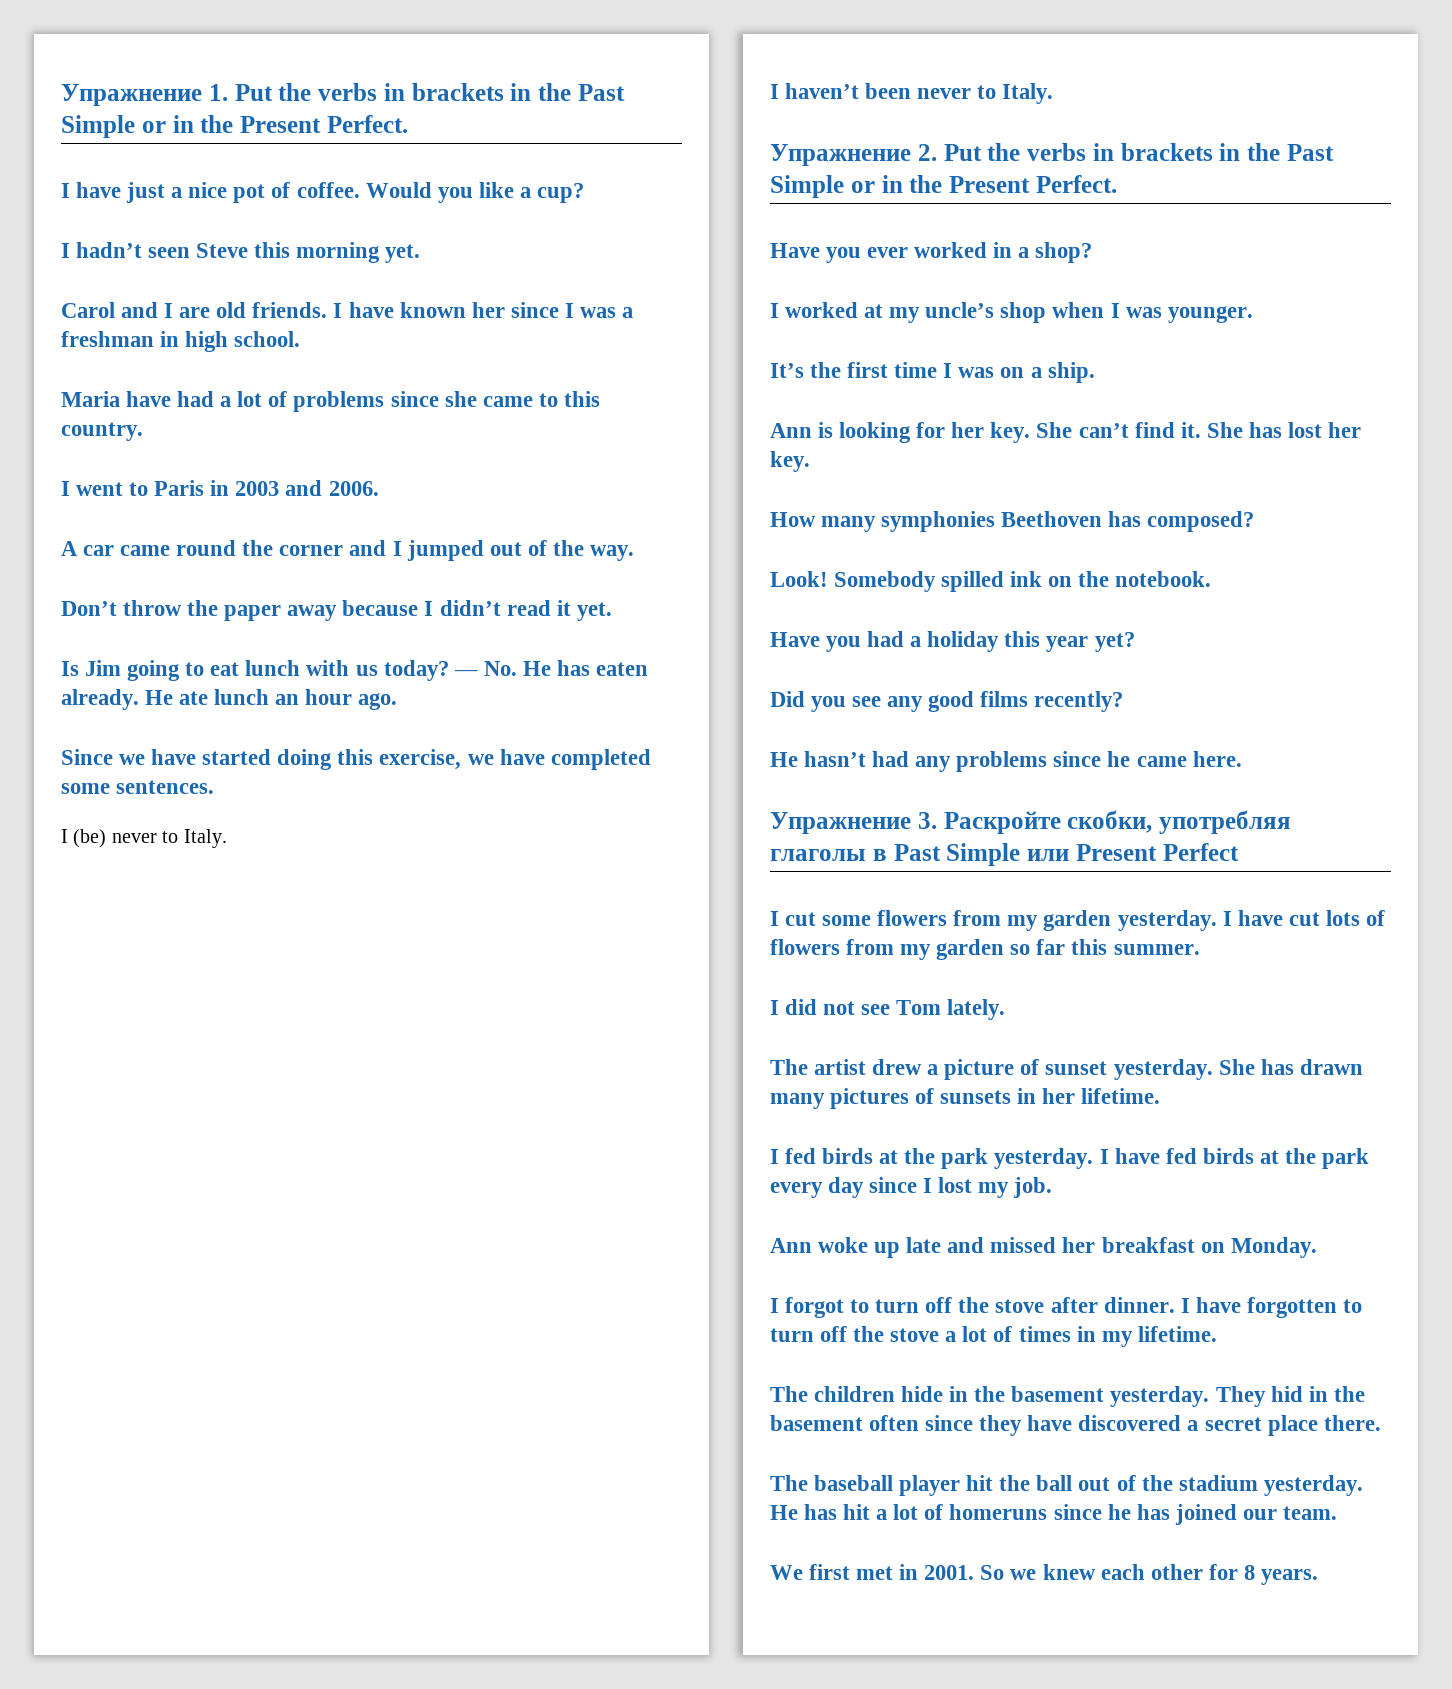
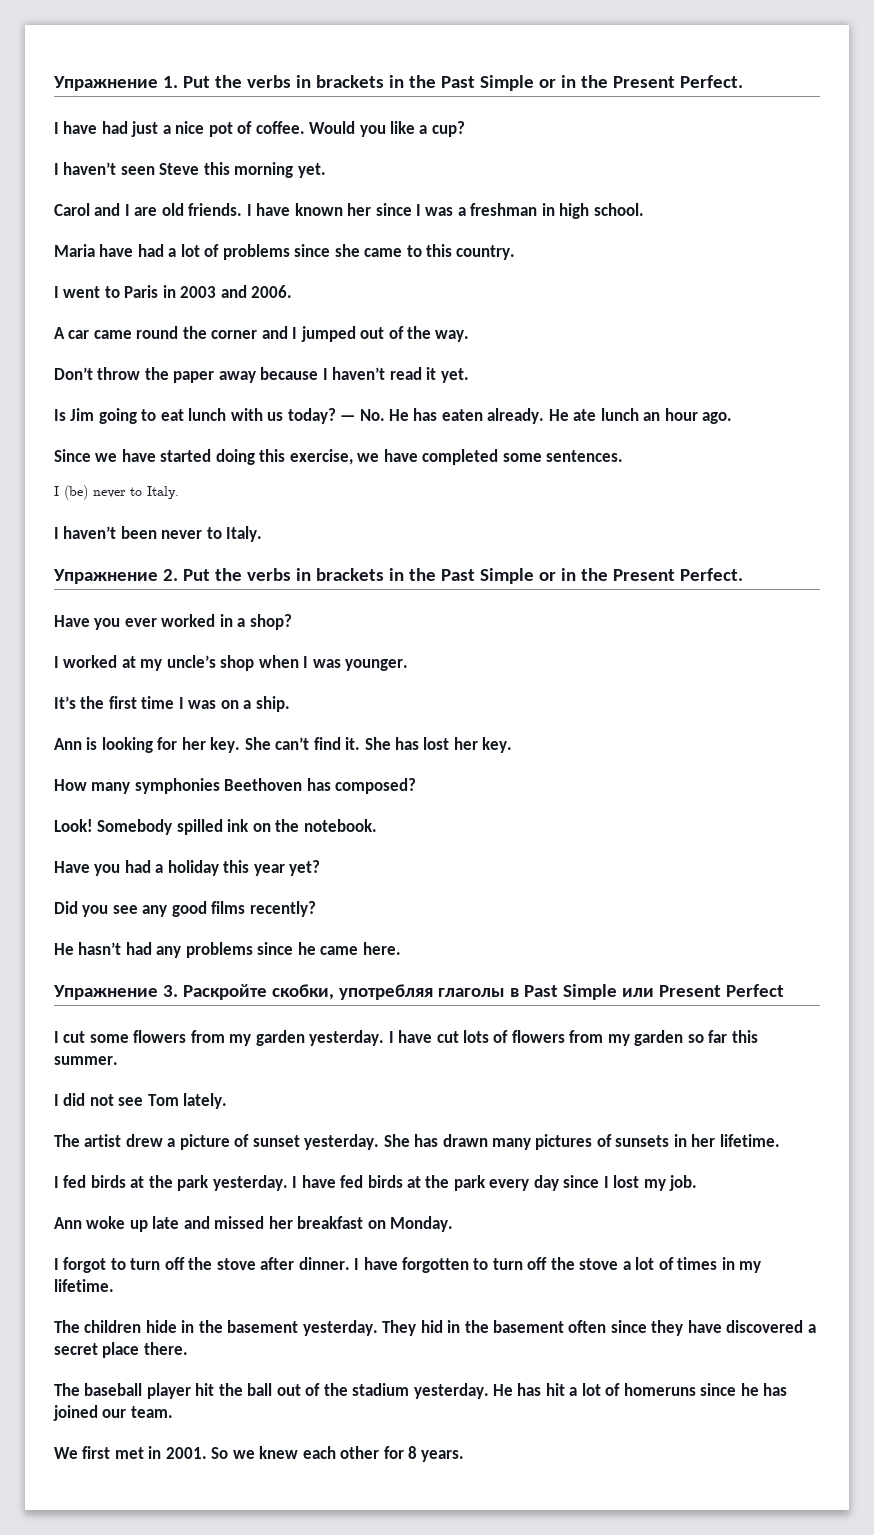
- I have just a nice pot of coffee.
+ I have had just a nice pot of coffee.
- I hadn’t seen Steve this morning yet.
+ I haven’t seen Steve this morning yet.
- Don’t throw the paper away because I didn’t read it yet.
+ Don’t throw the paper away because I haven’t read it yet.

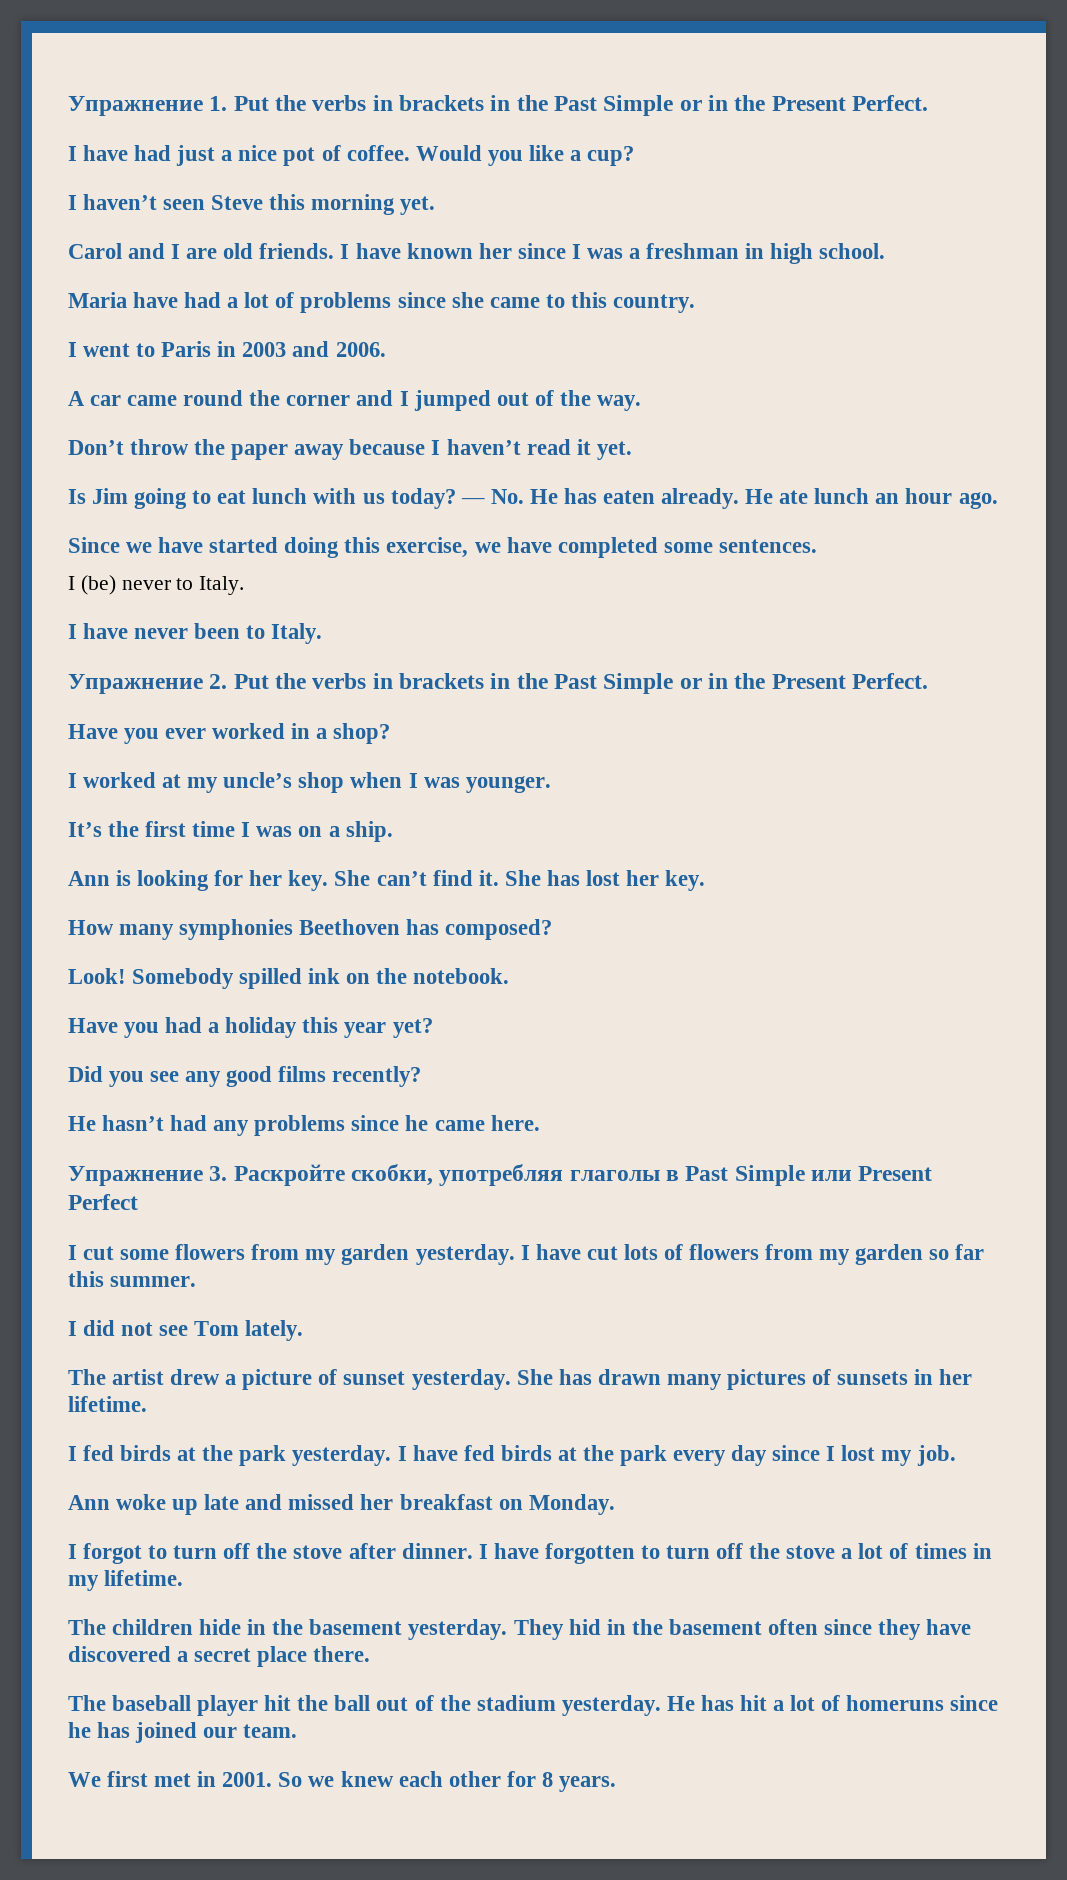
- I haven’t been never to Italy.
+ I have never been to Italy.

